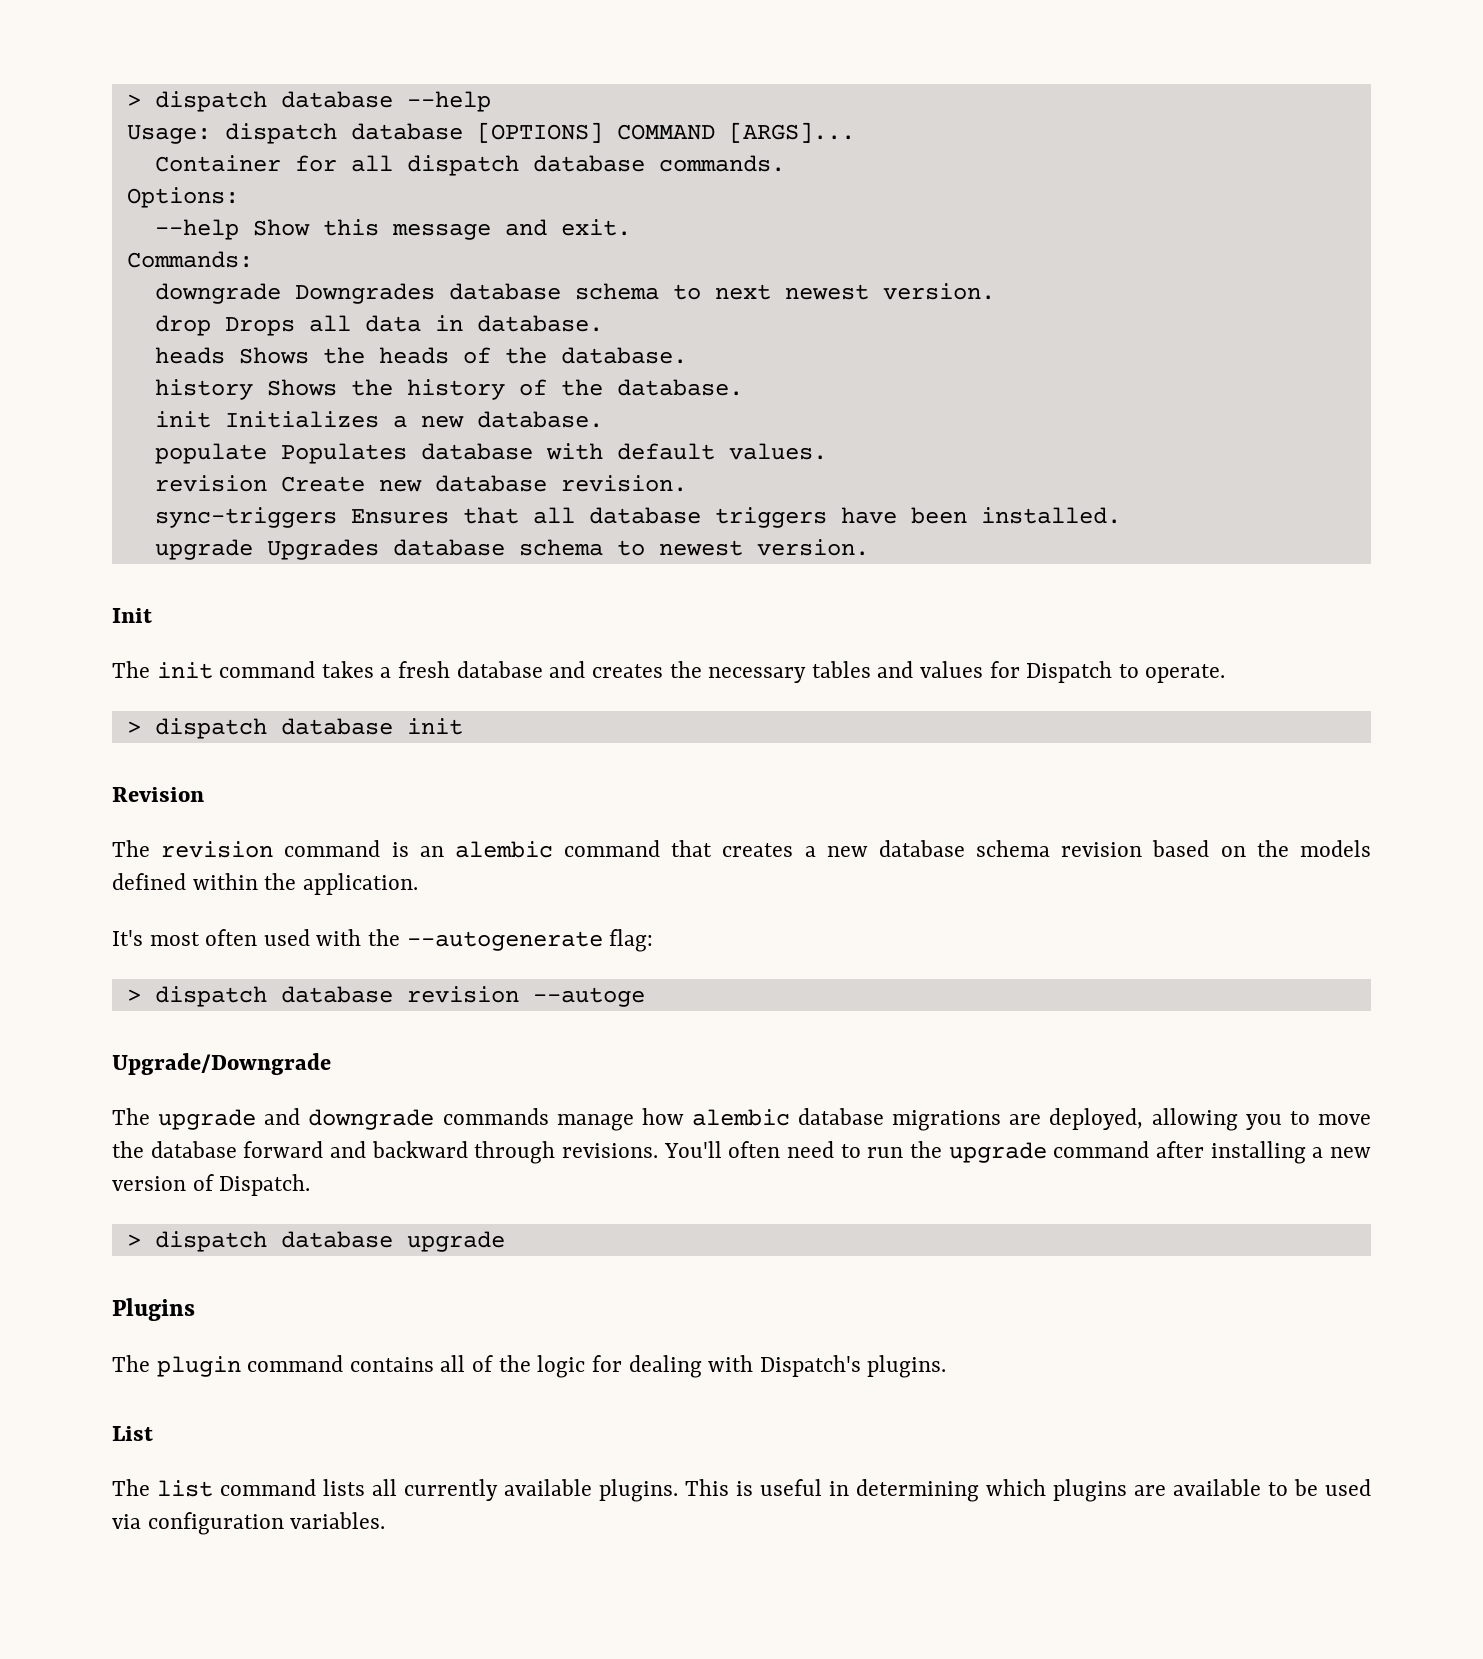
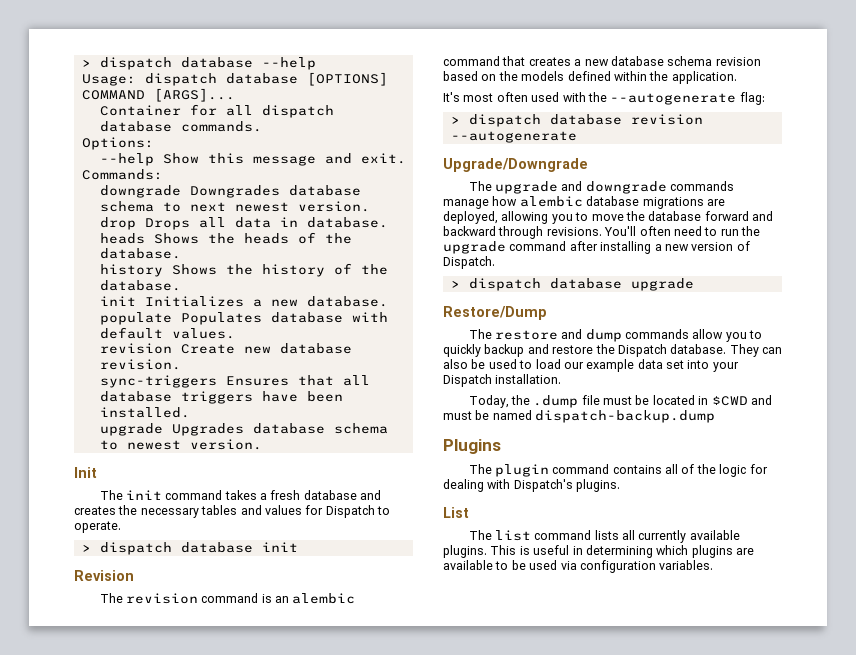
- > dispatch database revision --autoge
+ > dispatch database revision --autogenerate
+ Restore/Dump
+ The restore and dump commands allow you to quickly backup and restore the Dispatch database. They can also be used to load our example data set into your Dispatch installation.
+ Today, the .dump file must be located in $CWD and must be named dispatch-backup.dump

